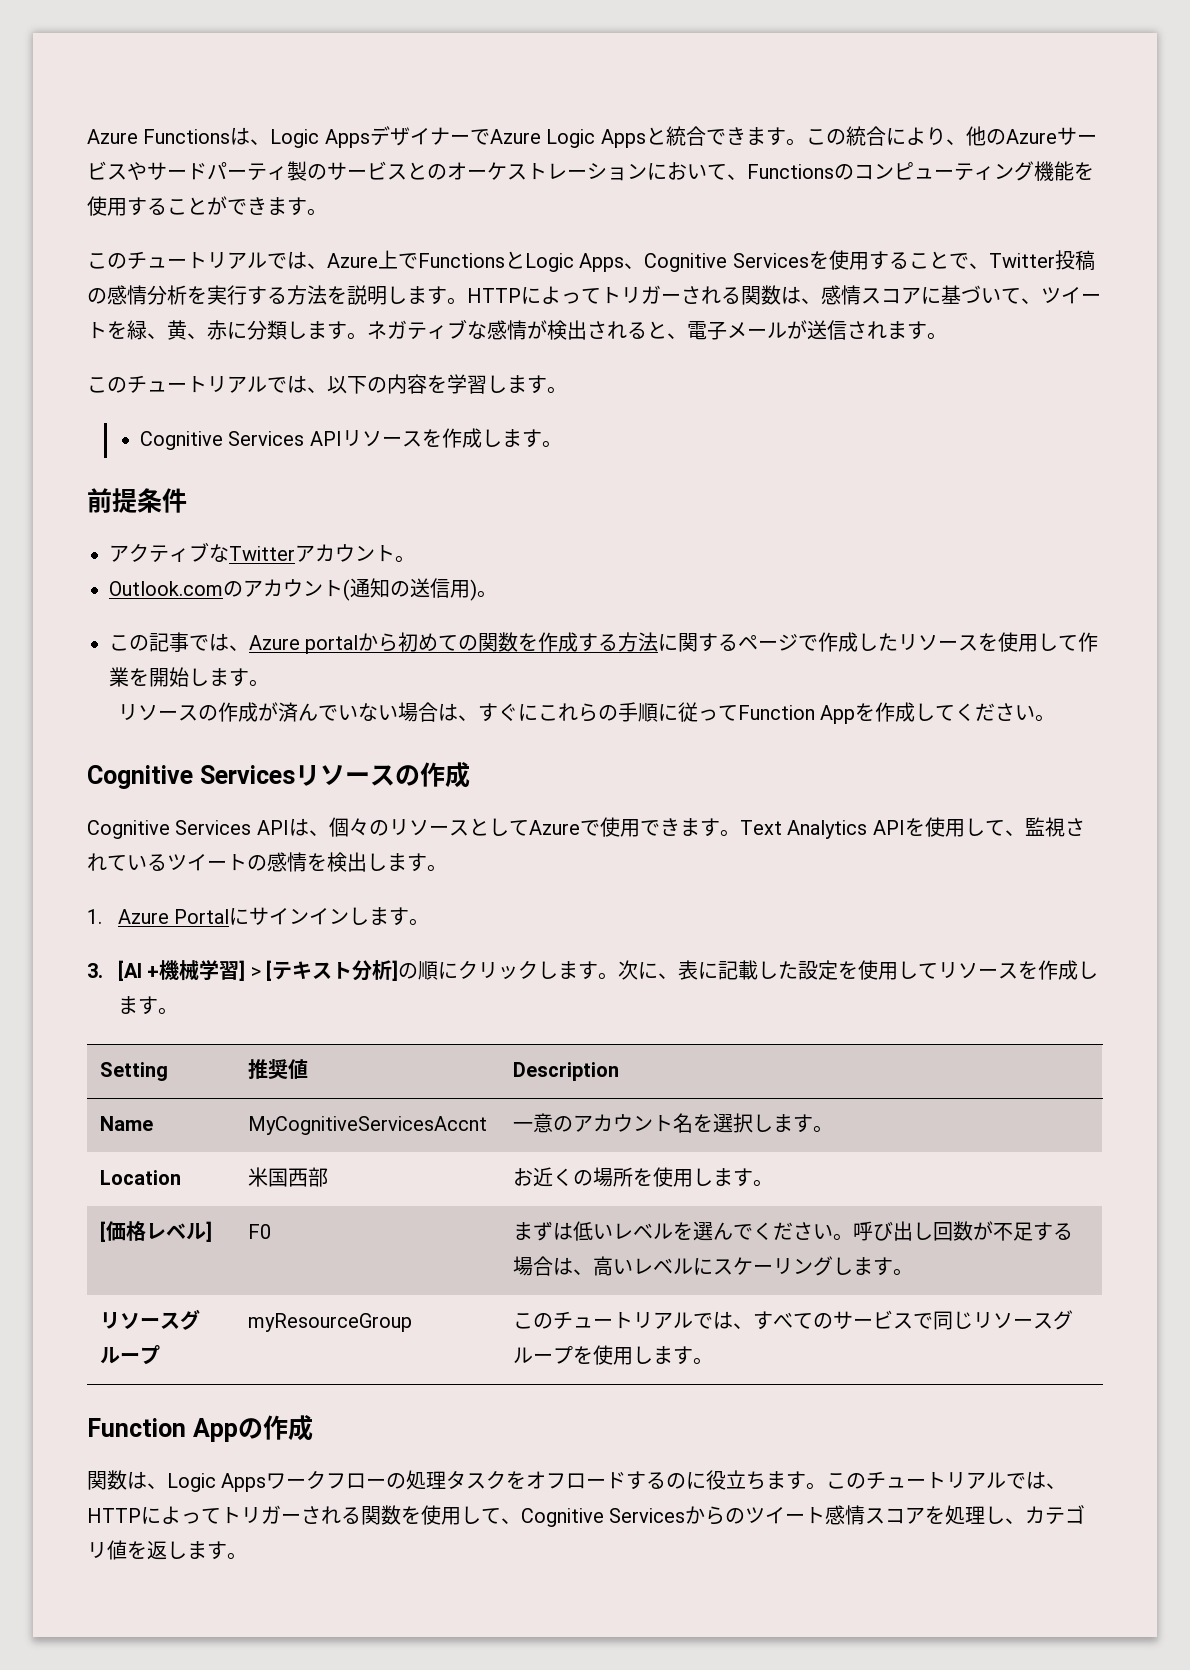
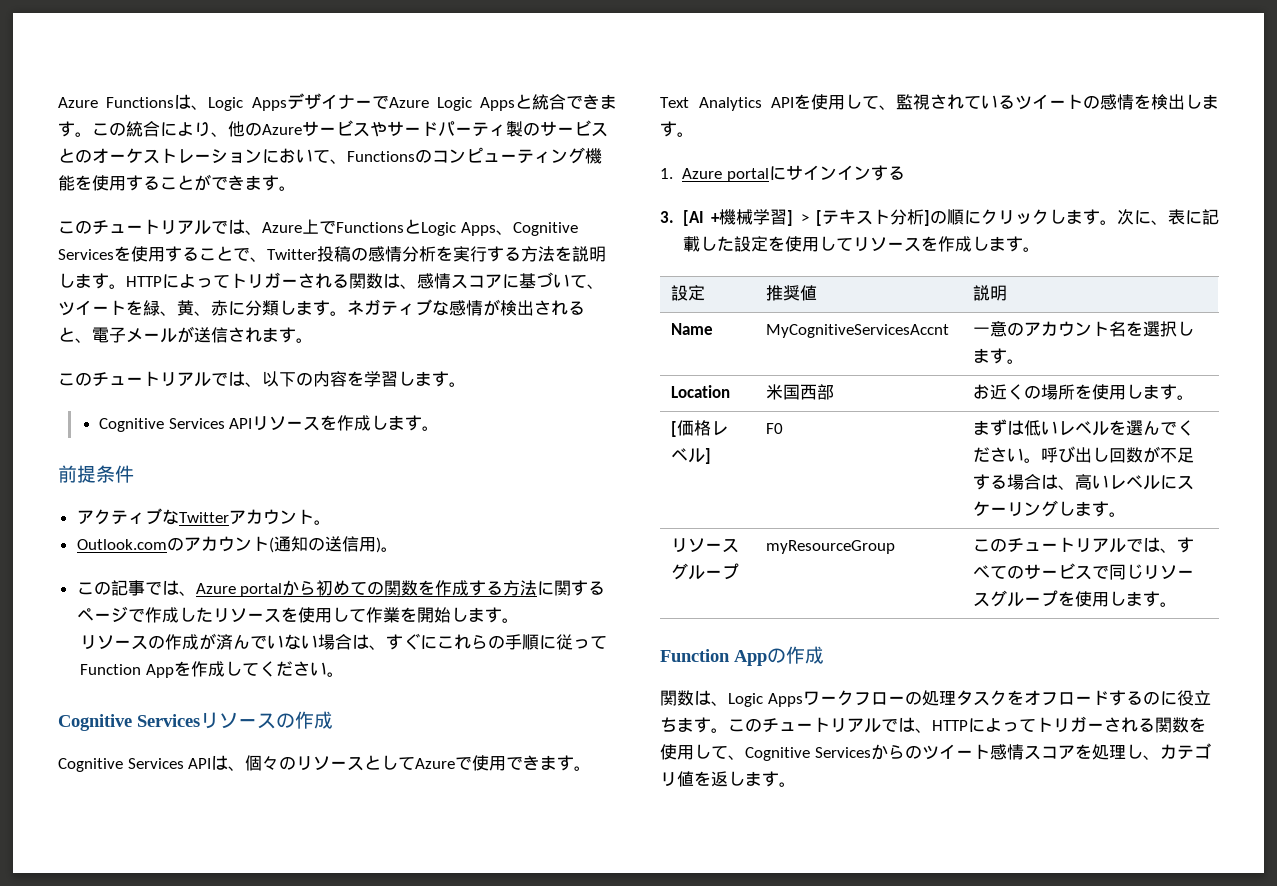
- 1. Azure Portalにサインインします。
+ 1. Azure portalにサインインする
- Setting | 推奨値 | Description
+ 設定 | 推奨値 | 説明

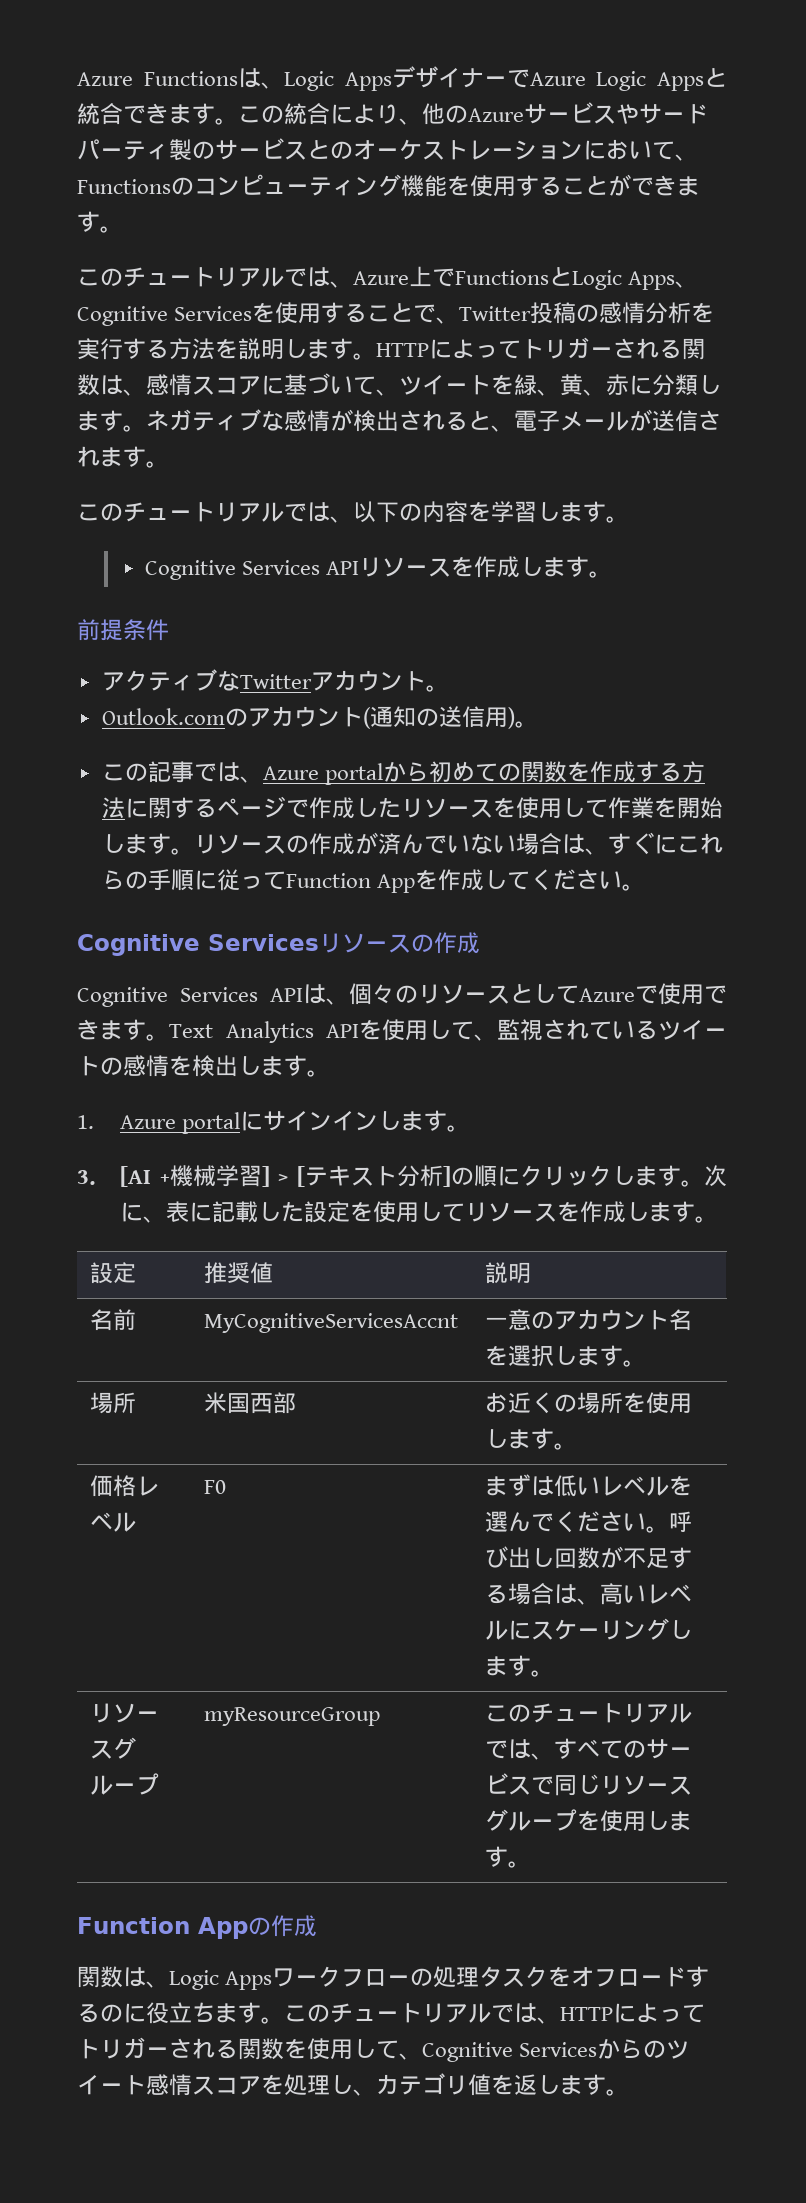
- この記事では、Azure portalから初めての関数を作成する方法に関するページで作成したリソースを使用して作業を開始します。
- リソースの作成が済んでいない場合は、すぐにこれらの手順に従ってFunction Appを作成してください。
+ この記事では、Azure portalから初めての関数を作成する方法に関するページで作成したリソースを使用して作業を開始します。リソースの作成が済んでいない場合は、すぐにこれらの手順に従ってFunction Appを作成してください。
- 1. Azure portalにサインインする
+ 1. Azure portalにサインインします。
- Name | MyCognitiveServicesAccnt | 一意のアカウント名を選択します。
+ 名前 | MyCognitiveServicesAccnt | 一意のアカウント名を選択します。
- Location | 米国西部 | お近くの場所を使用します。
+ 場所 | 米国西部 | お近くの場所を使用します。
- [価格レベル] | F0 | まずは低いレベルを選んでください。呼び出し回数が不足する場合は、高いレベルにスケーリングします。
+ 価格レベル | F0 | まずは低いレベルを選んでください。呼び出し回数が不足する場合は、高いレベルにスケーリングします。

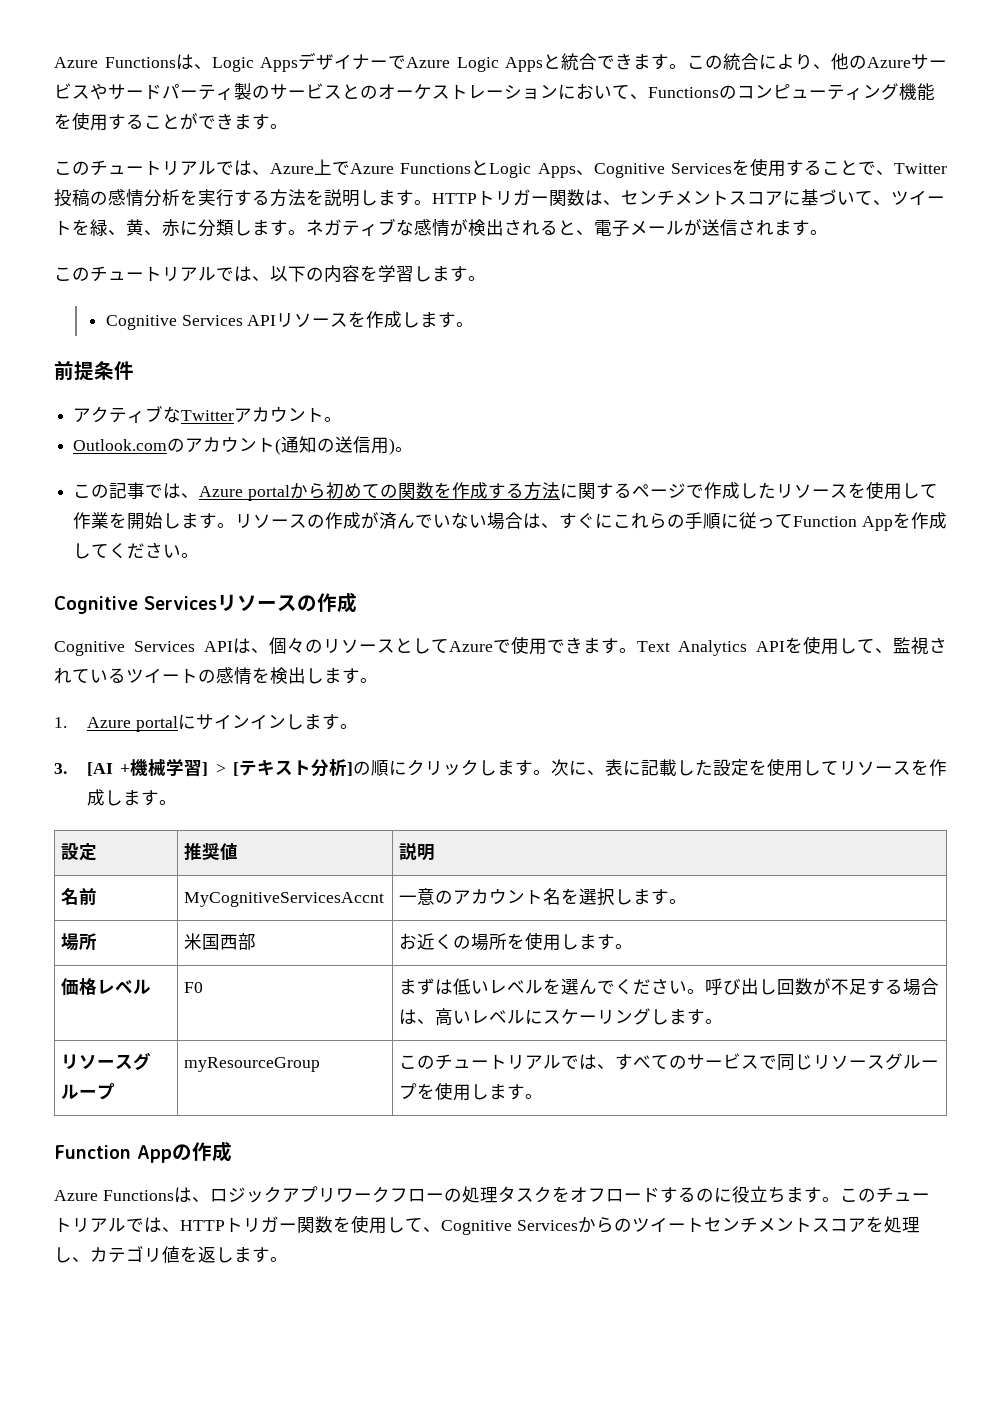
- このチュートリアルでは、Azure上でFunctionsとLogic Apps、Cognitive Servicesを使用することで、Twitter投稿の感情分析を実行する方法を説明します。
+ このチュートリアルでは、Azure上でAzure FunctionsとLogic Apps、Cognitive Servicesを使用することで、Twitter投稿の感情分析を実行する方法を説明します。
- HTTPによってトリガーされる関数は、感情スコアに基づいて、ツイートを緑、黄、赤に分類します。
+ HTTPトリガー関数は、センチメントスコアに基づいて、ツイートを緑、黄、赤に分類します。
- 関数は、Logic Appsワークフローの処理タスクをオフロードするのに役立ちます。
+ Azure Functionsは、ロジックアプリワークフローの処理タスクをオフロードするのに役立ちます。
- このチュートリアルでは、HTTPによってトリガーされる関数を使用して、Cognitive Servicesからのツイート感情スコアを処理し、カテゴリ値を返します。
+ このチュートリアルでは、HTTPトリガー関数を使用して、Cognitive Servicesからのツイートセンチメントスコアを処理し、カテゴリ値を返します。

